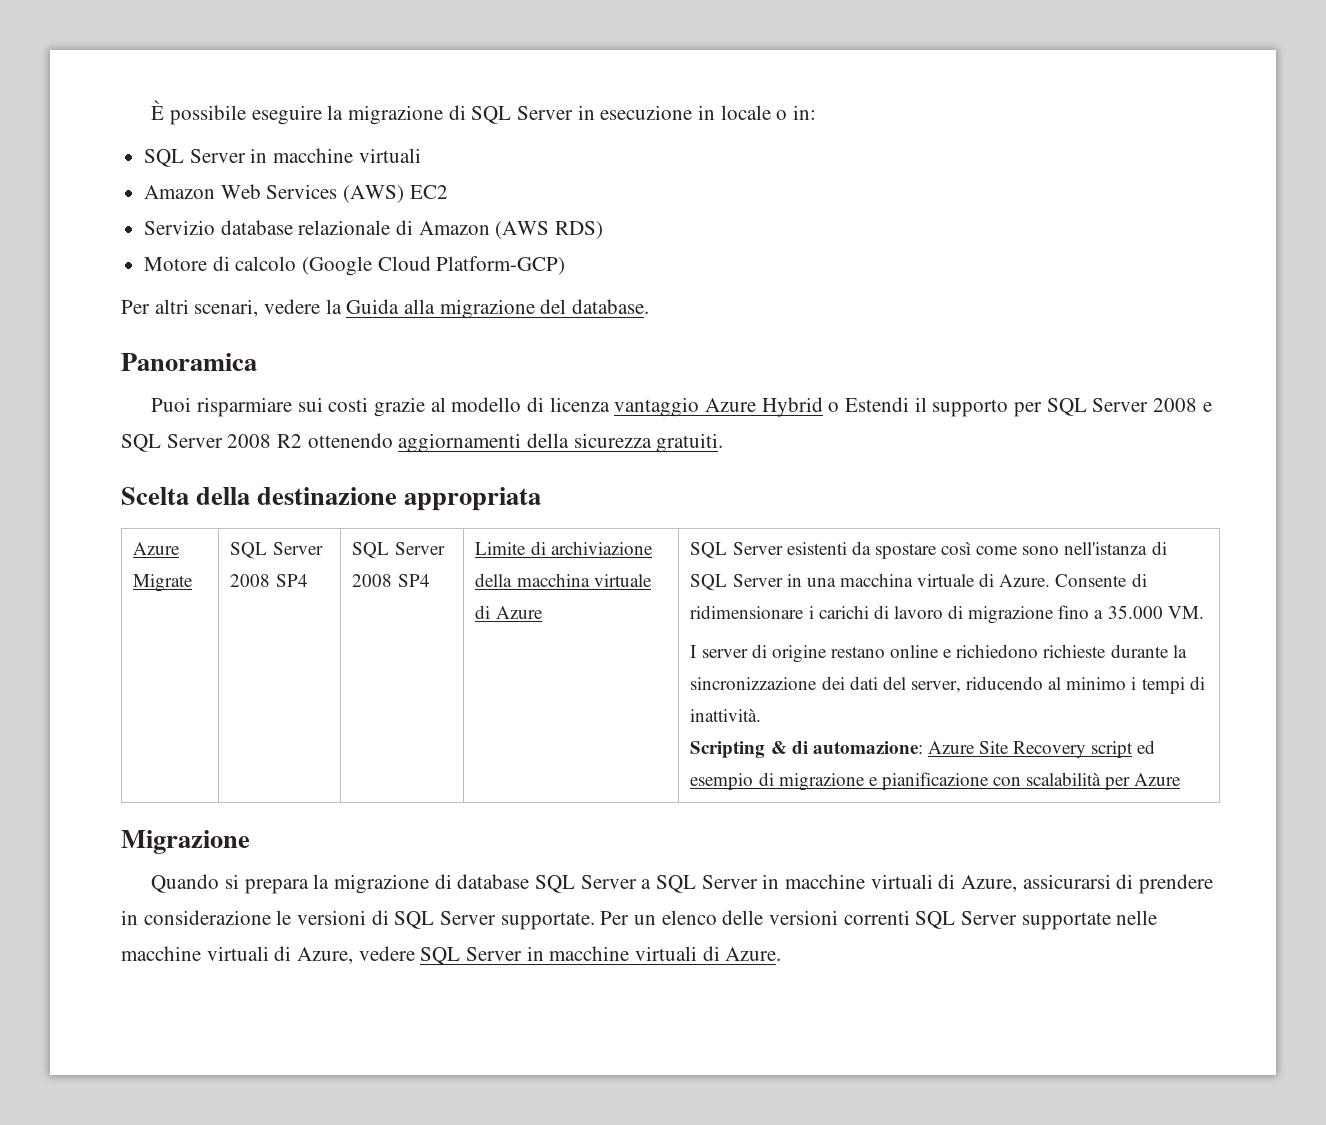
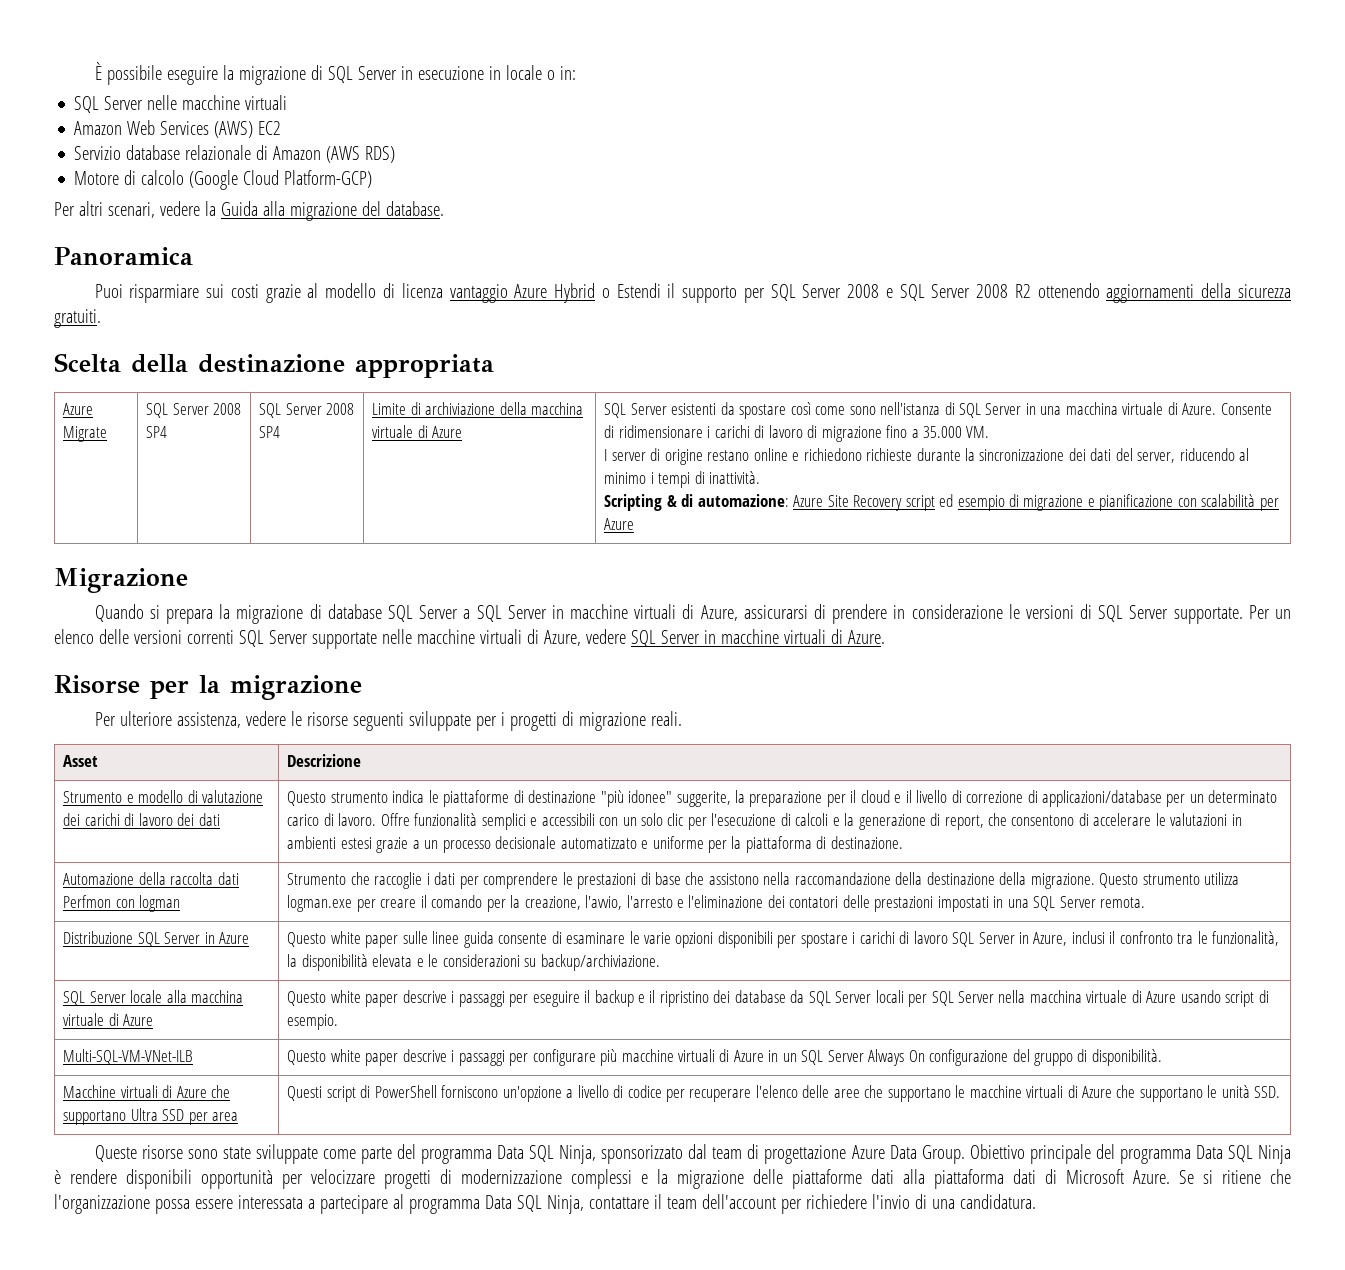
  È possibile eseguire la migrazione di SQL Server in esecuzione in locale o in:
- SQL Server in macchine virtuali
+ SQL Server nelle macchine virtuali
+ Risorse per la migrazione
+ Per ulteriore assistenza, vedere le risorse seguenti sviluppate per i progetti di migrazione reali.
+ Asset | Descrizione
+ Strumento e modello di valutazione dei carichi di lavoro dei dati | Questo strumento indica le piattaforme di destinazione "più idonee" suggerite, la preparazione per il cloud e il livello di correzione di applicazioni/database per un determinato carico di lavoro. Offre funzionalità semplici e accessibili con un solo clic per l'esecuzione di calcoli e la generazione di report, che consentono di accelerare le valutazioni in ambienti estesi grazie a un processo decisionale automatizzato e uniforme per la piattaforma di destinazione.
+ Automazione della raccolta dati Perfmon con logman | Strumento che raccoglie i dati per comprendere le prestazioni di base che assistono nella raccomandazione della destinazione della migrazione. Questo strumento utilizza logman.exe per creare il comando per la creazione, l'avvio, l'arresto e l'eliminazione dei contatori delle prestazioni impostati in una SQL Server remota.
+ Distribuzione SQL Server in Azure | Questo white paper sulle linee guida consente di esaminare le varie opzioni disponibili per spostare i carichi di lavoro SQL Server in Azure, inclusi il confronto tra le funzionalità, la disponibilità elevata e le considerazioni su backup/archiviazione.
+ SQL Server locale alla macchina virtuale di Azure | Questo white paper descrive i passaggi per eseguire il backup e il ripristino dei database da SQL Server locali per SQL Server nella macchina virtuale di Azure usando script di esempio.
+ Multi-SQL-VM-VNet-ILB | Questo white paper descrive i passaggi per configurare più macchine virtuali di Azure in un SQL Server Always On configurazione del gruppo di disponibilità.
+ Macchine virtuali di Azure che supportano Ultra SSD per area | Questi script di PowerShell forniscono un'opzione a livello di codice per recuperare l'elenco delle aree che supportano le macchine virtuali di Azure che supportano le unità SSD.
+ Queste risorse sono state sviluppate come parte del programma Data SQL Ninja, sponsorizzato dal team di progettazione Azure Data Group. Obiettivo principale del programma Data SQL Ninja è rendere disponibili opportunità per velocizzare progetti di modernizzazione complessi e la migrazione delle piattaforme dati alla piattaforma dati di Microsoft Azure. Se si ritiene che l'organizzazione possa essere interessata a partecipare al programma Data SQL Ninja, contattare il team dell'account per richiedere l'invio di una candidatura.

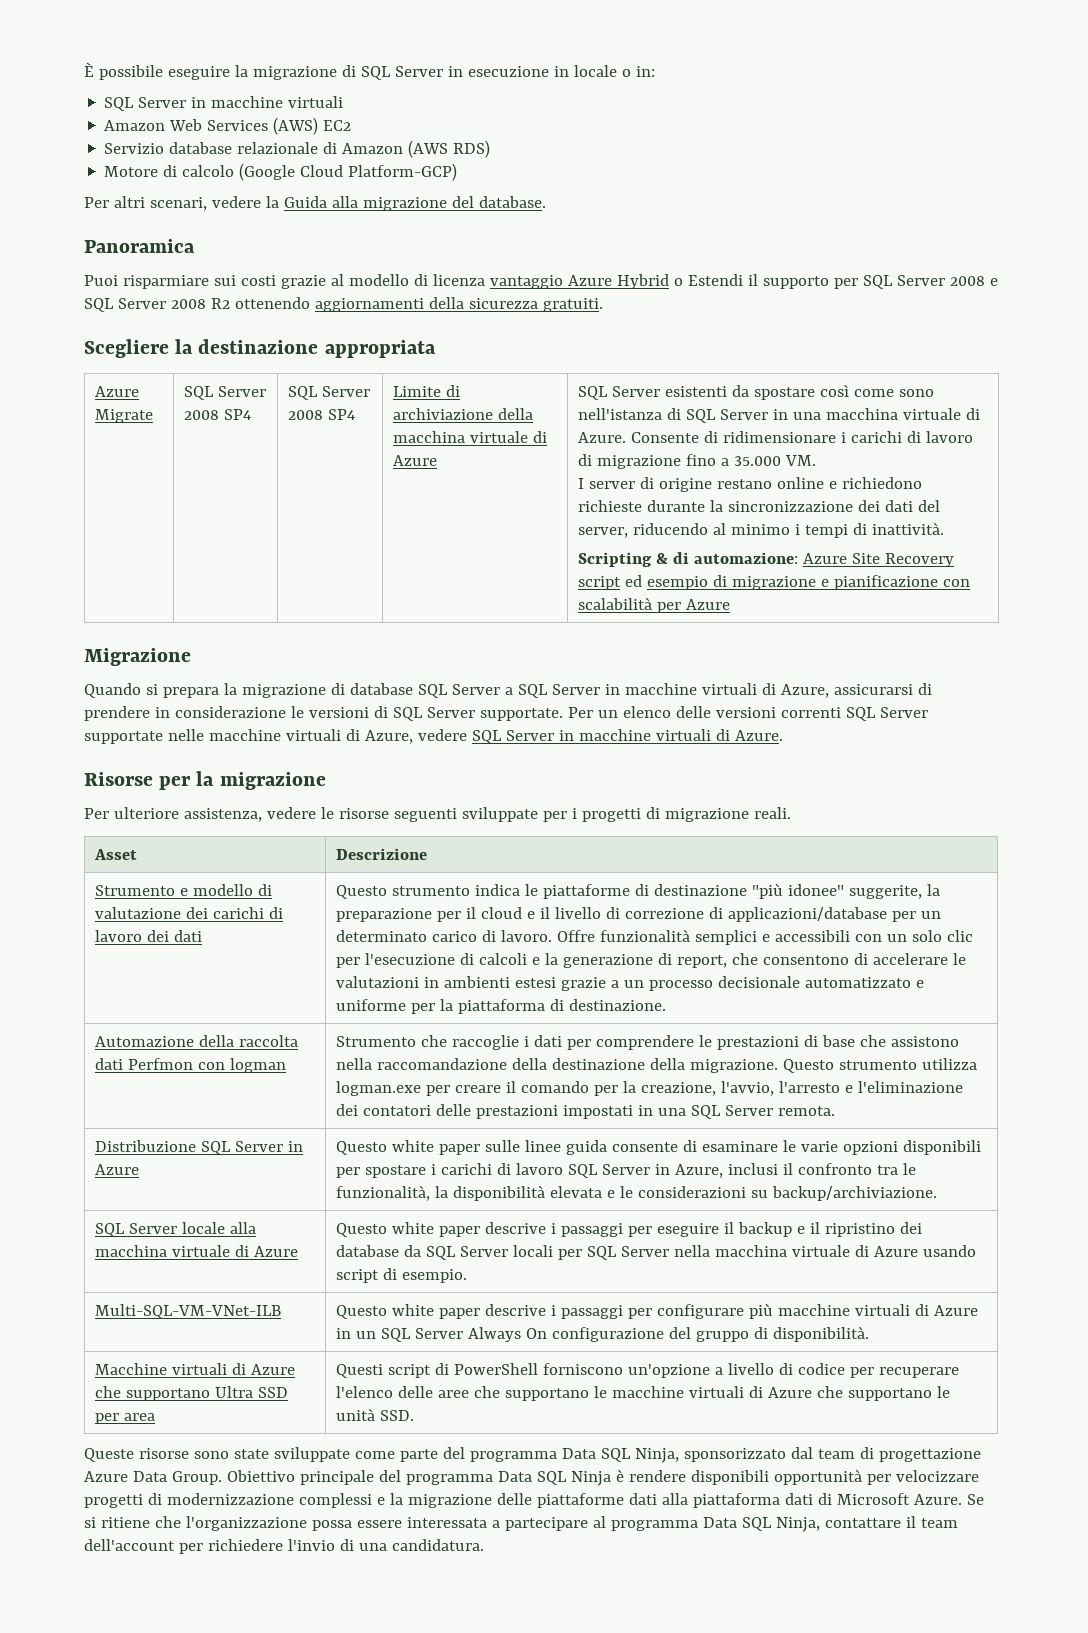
  È possibile eseguire la migrazione di SQL Server in esecuzione in locale o in:
- SQL Server nelle macchine virtuali
+ SQL Server in macchine virtuali
- Scelta della destinazione appropriata
+ Scegliere la destinazione appropriata

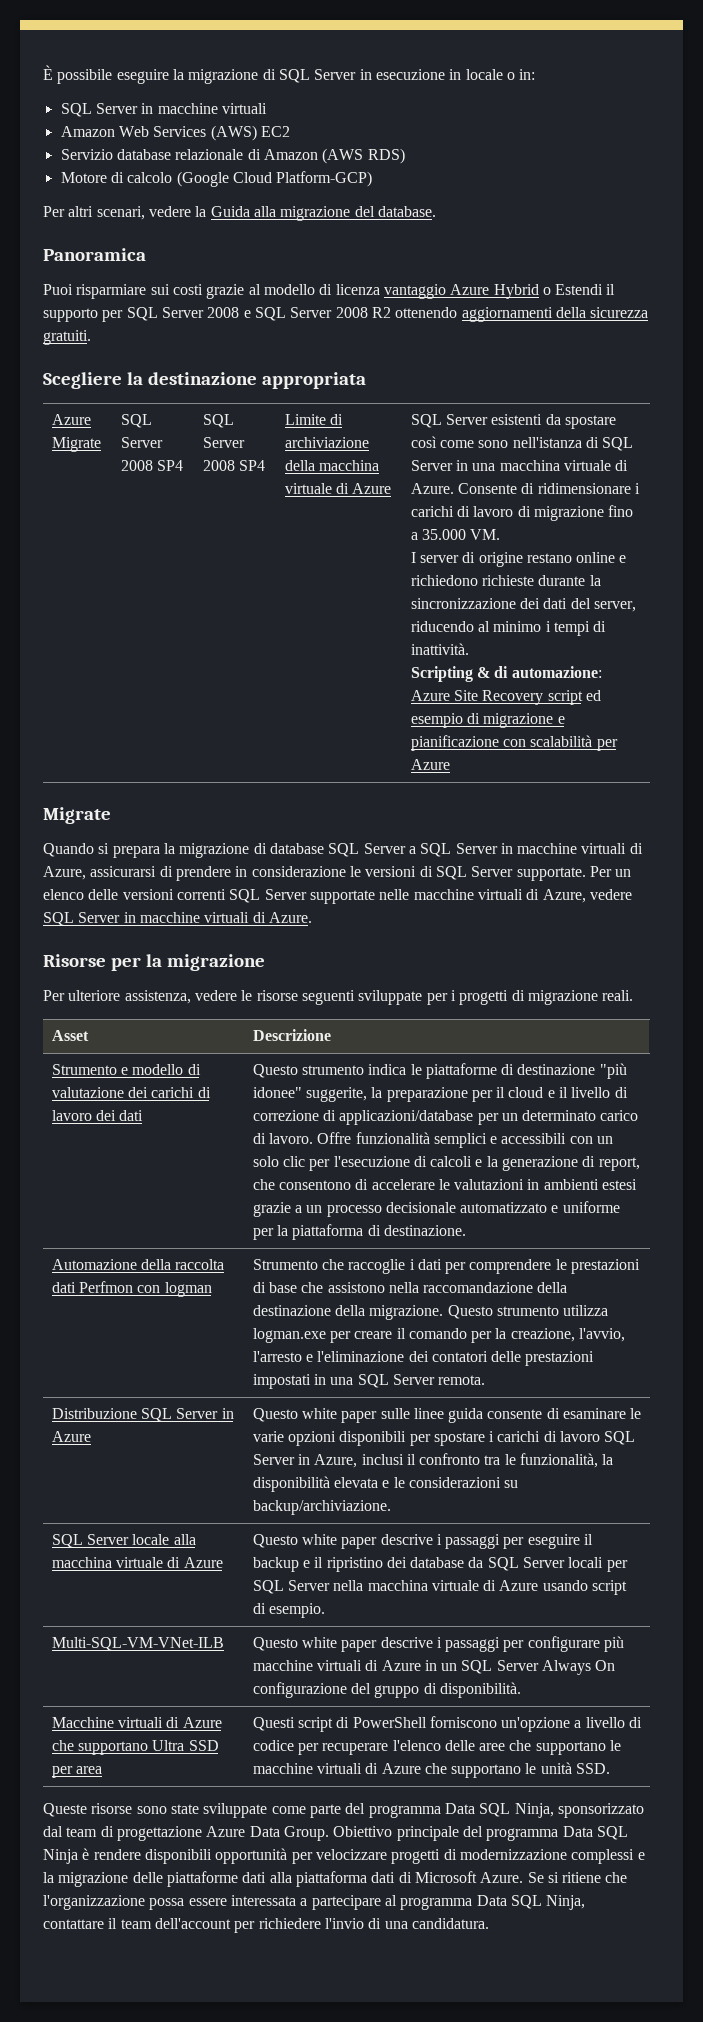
  Scripting & di automazione: Azure Site Recovery script ed esempio di migrazione e pianificazione con scalabilità per Azure
- Migrazione
+ Migrate

